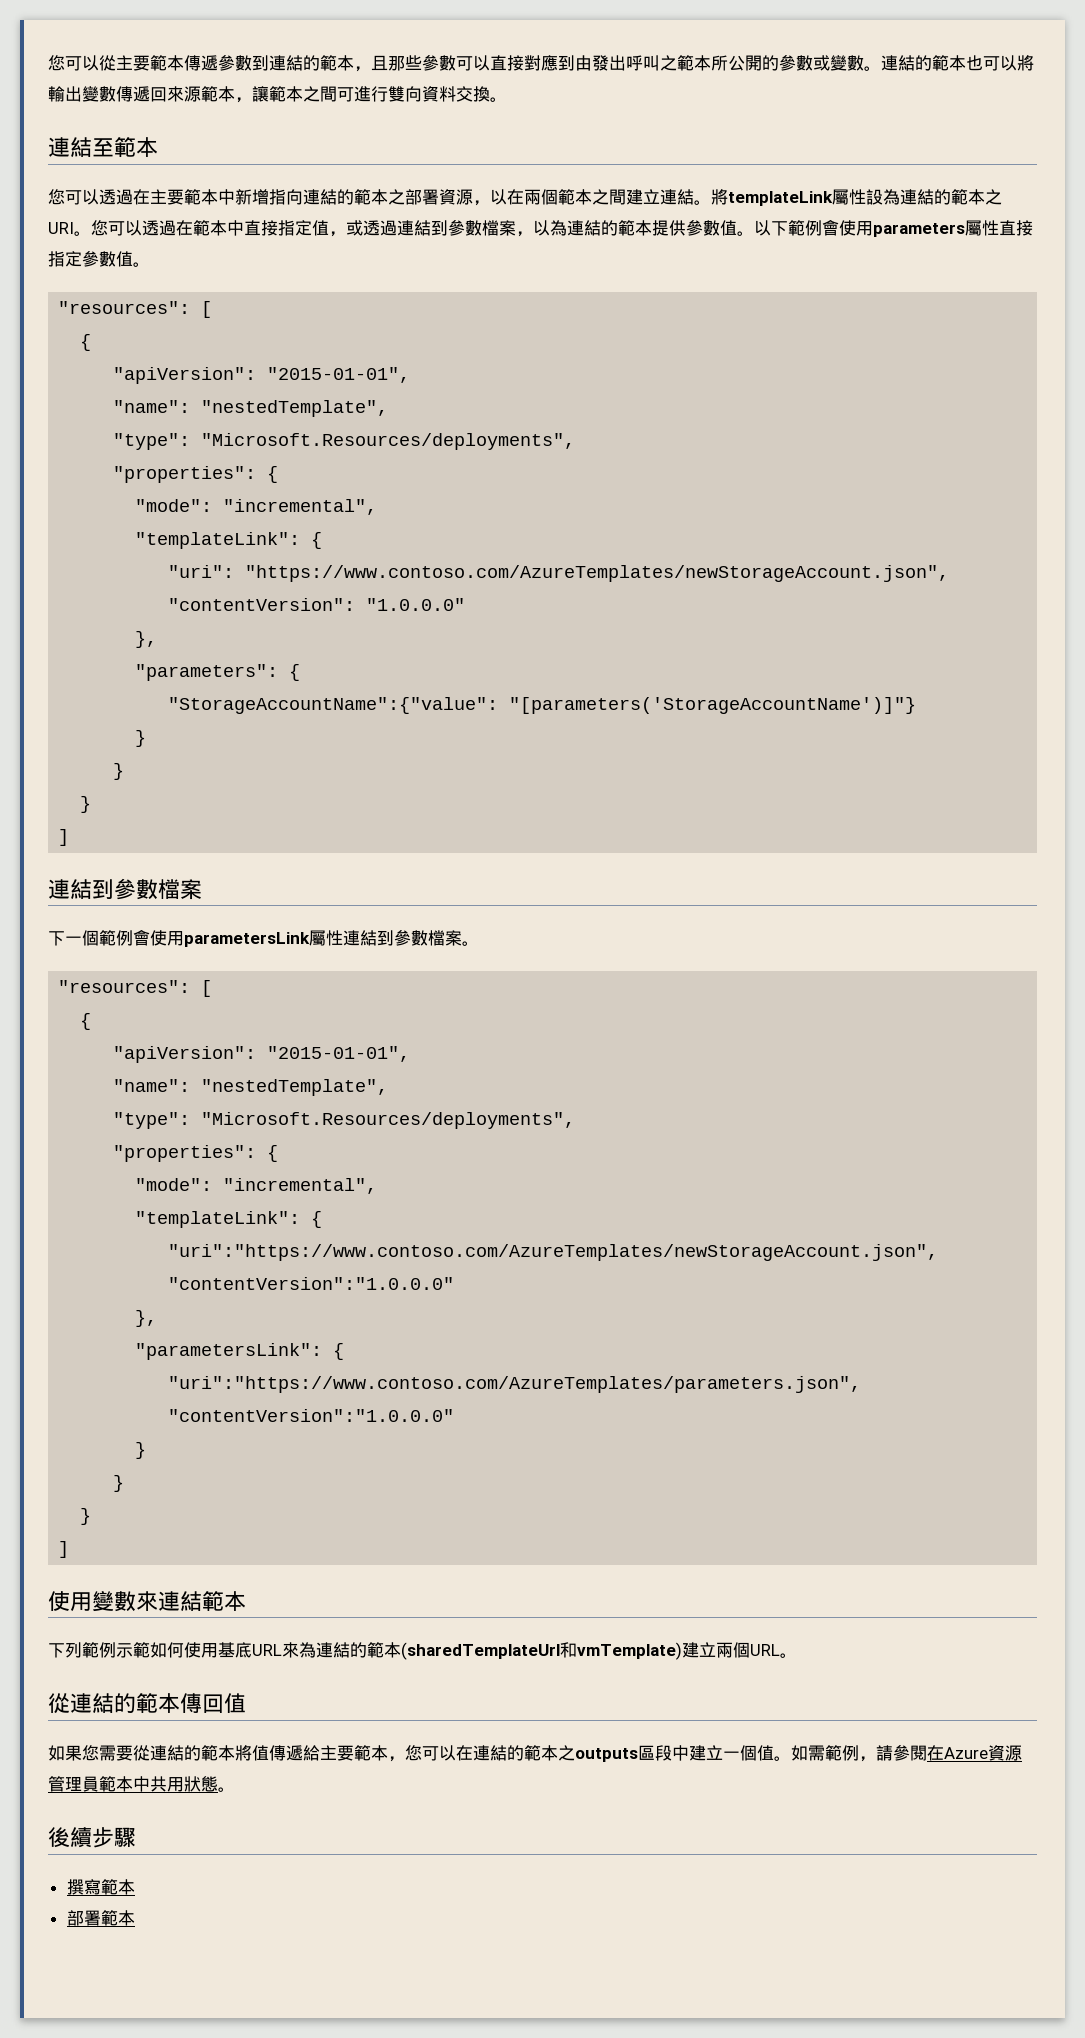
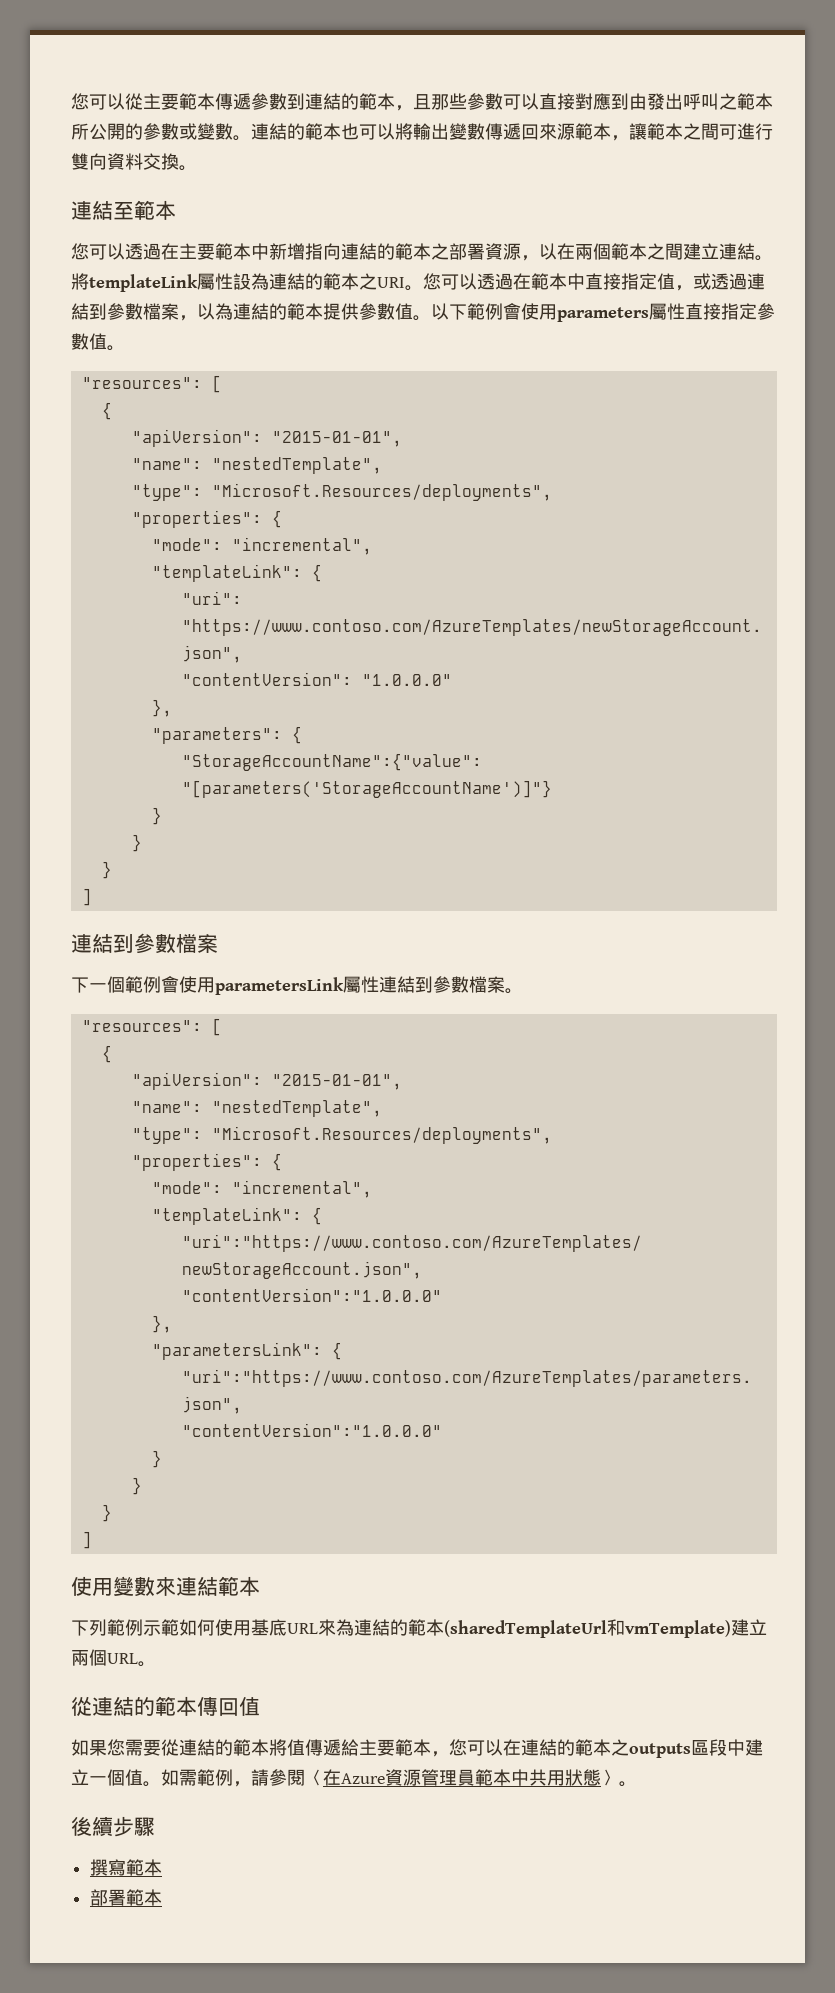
- 如需範例，請參閱在Azure資源管理員範本中共用狀態。
+ 如需範例，請參閱〈在Azure資源管理員範本中共用狀態〉。

